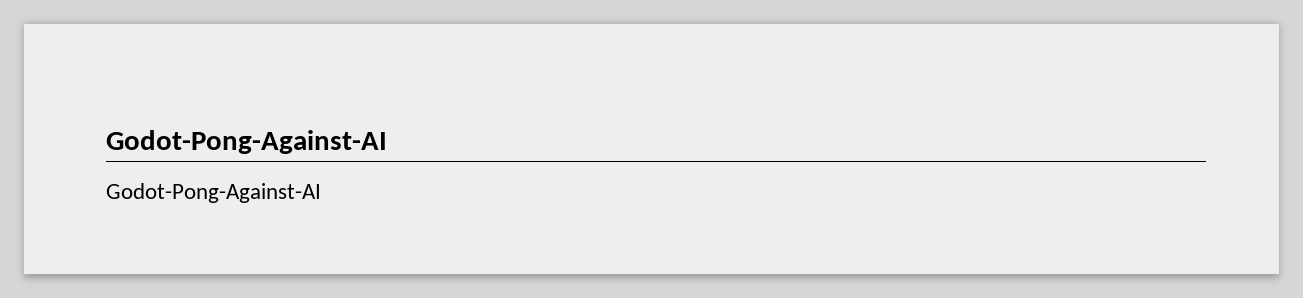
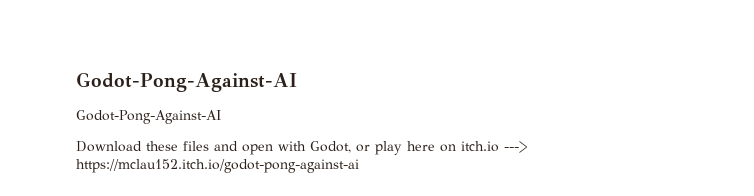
+ Download these files and open with Godot, or play here on itch.io ---> https://mclau152.itch.io/godot-pong-against-ai

